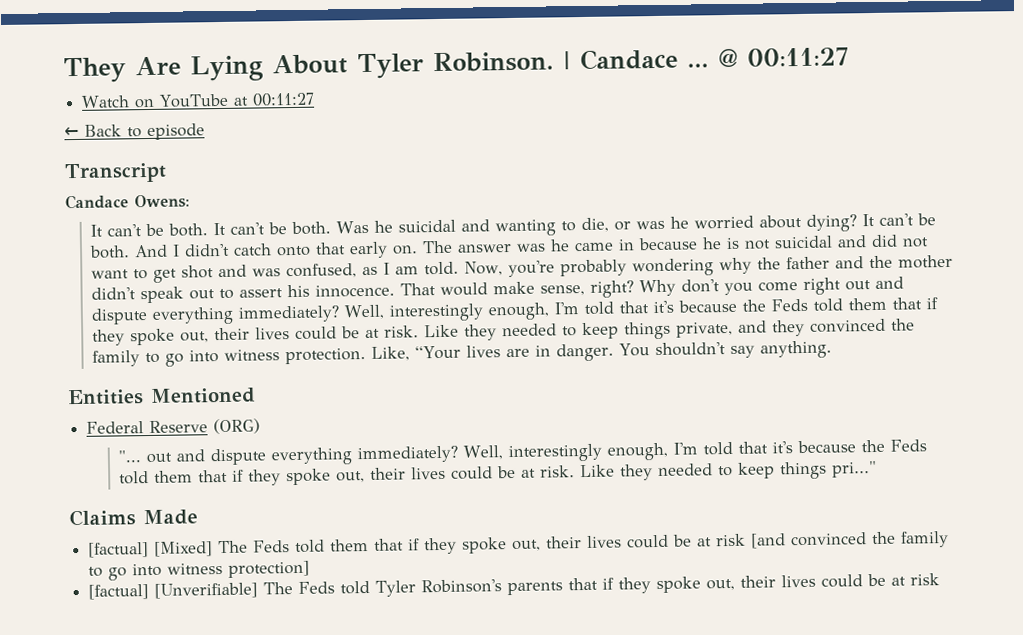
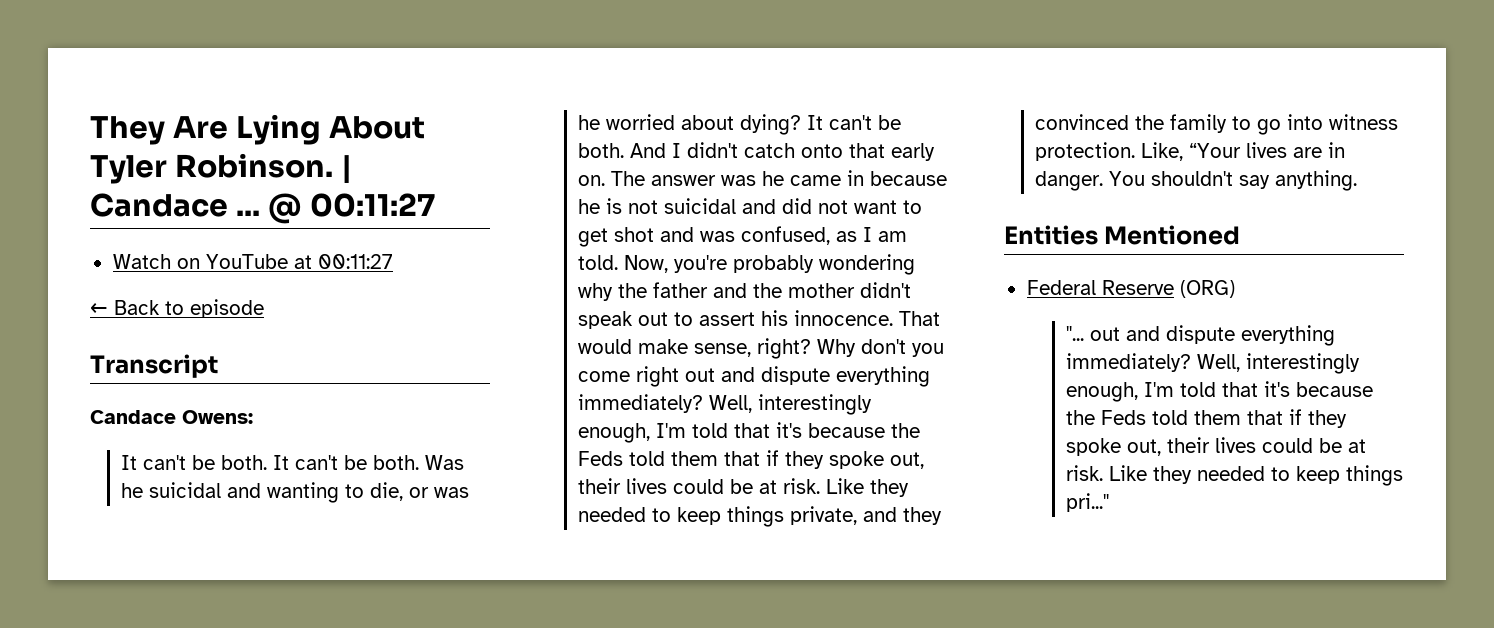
- Claims Made
- [factual] [Mixed] The Feds told them that if they spoke out, their lives could be at risk [and convinced the family to go into witness protection]
- [factual] [Unverifiable] The Feds told Tyler Robinson's parents that if they spoke out, their lives could be at risk

